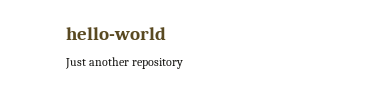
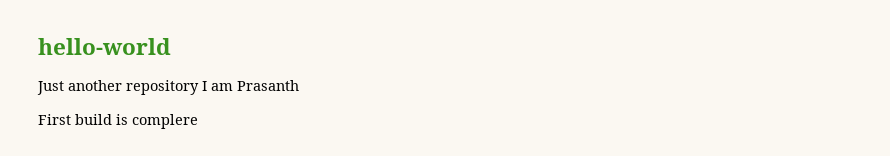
- Just another repository
+ Just another repository I am Prasanth
+ First build is complere

